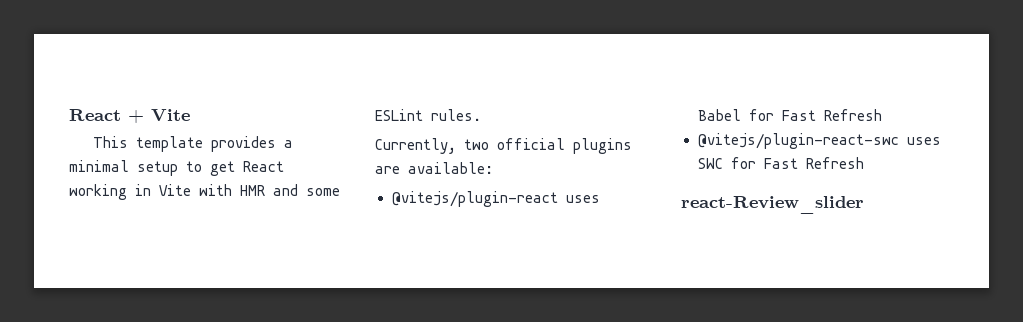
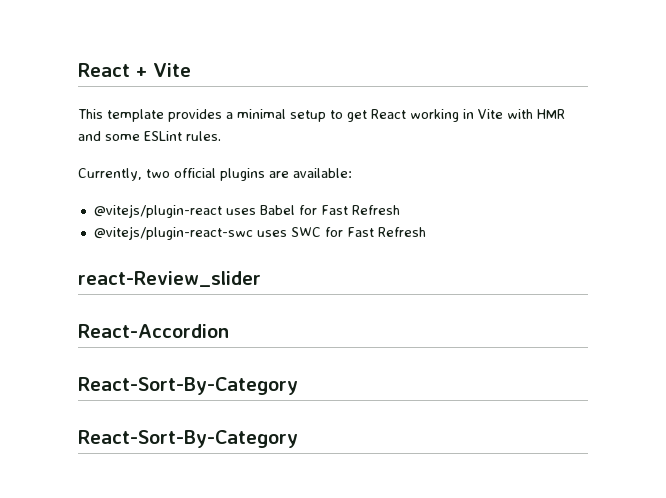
+ React-Accordion
+ React-Sort-By-Category
+ React-Sort-By-Category

